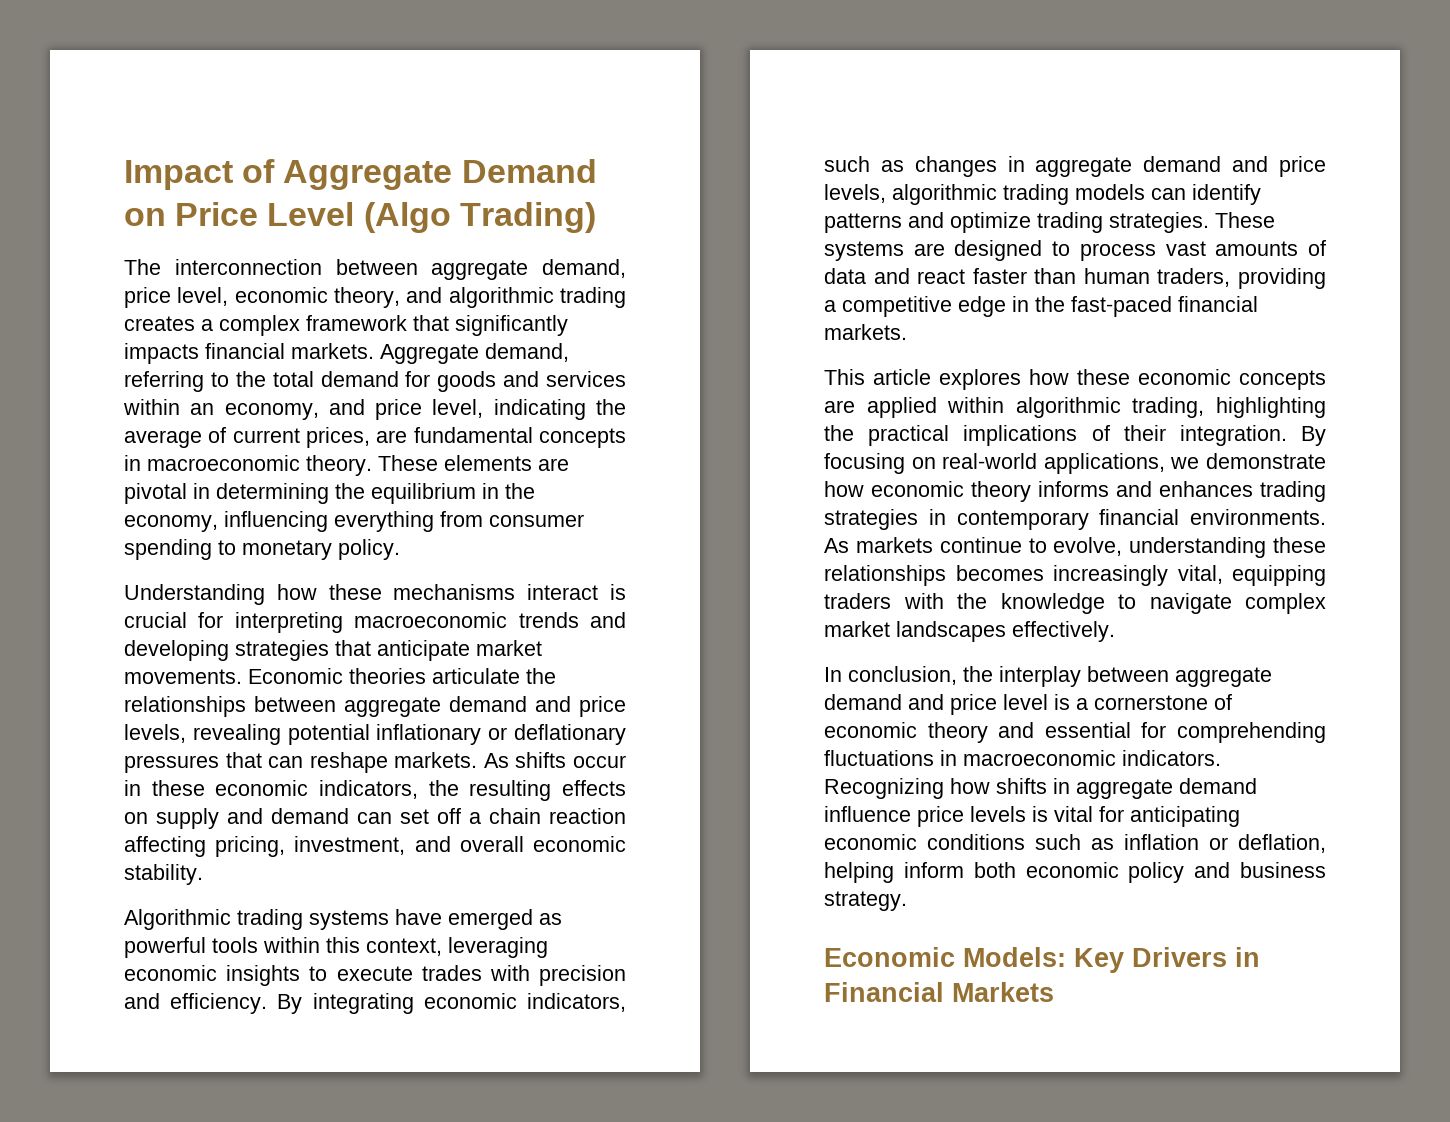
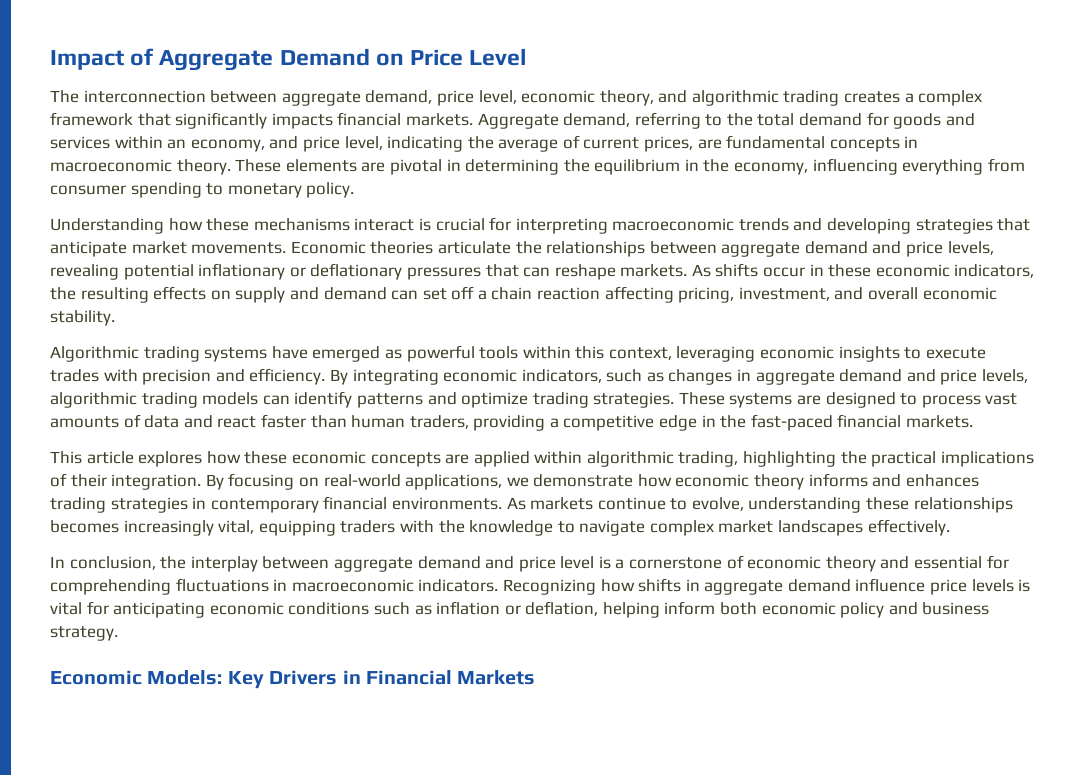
- Impact of Aggregate Demand on Price Level (Algo Trading)
+ Impact of Aggregate Demand on Price Level

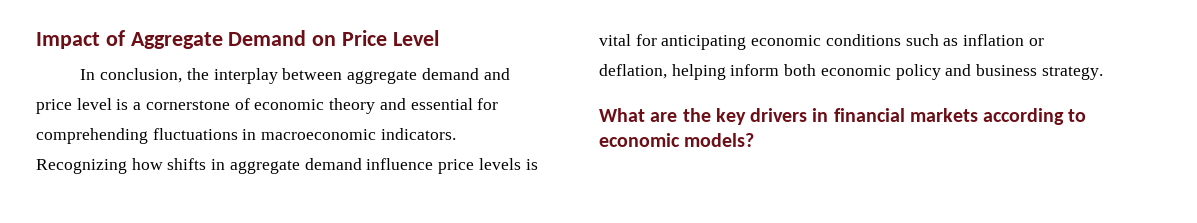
- The interconnection between aggregate demand, price level, economic theory, and algorithmic trading creates a complex framework that significantly impacts financial markets. Aggregate demand, referring to the total demand for goods and services within an economy, and price level, indicating the average of current prices, are fundamental concepts in macroeconomic theory. These elements are pivotal in determining the equilibrium in the economy, influencing everything from consumer spending to monetary policy.
- Understanding how these mechanisms interact is crucial for interpreting macroeconomic trends and developing strategies that anticipate market movements. Economic theories articulate the relationships between aggregate demand and price levels, revealing potential inflationary or deflationary pressures that can reshape markets. As shifts occur in these economic indicators, the resulting effects on supply and demand can set off a chain reaction affecting pricing, investment, and overall economic stability.
- Algorithmic trading systems have emerged as powerful tools within this context, leveraging economic insights to execute trades with precision and efficiency. By integrating economic indicators, such as changes in aggregate demand and price levels, algorithmic trading models can identify patterns and optimize trading strategies. These systems are designed to process vast amounts of data and react faster than human traders, providing a competitive edge in the fast-paced financial markets.
- This article explores how these economic concepts are applied within algorithmic trading, highlighting the practical implications of their integration. By focusing on real-world applications, we demonstrate how economic theory informs and enhances trading strategies in contemporary financial environments. As markets continue to evolve, understanding these relationships becomes increasingly vital, equipping traders with the knowledge to navigate complex market landscapes effectively.
- Economic Models: Key Drivers in Financial Markets
+ What are the key drivers in financial markets according to economic models?

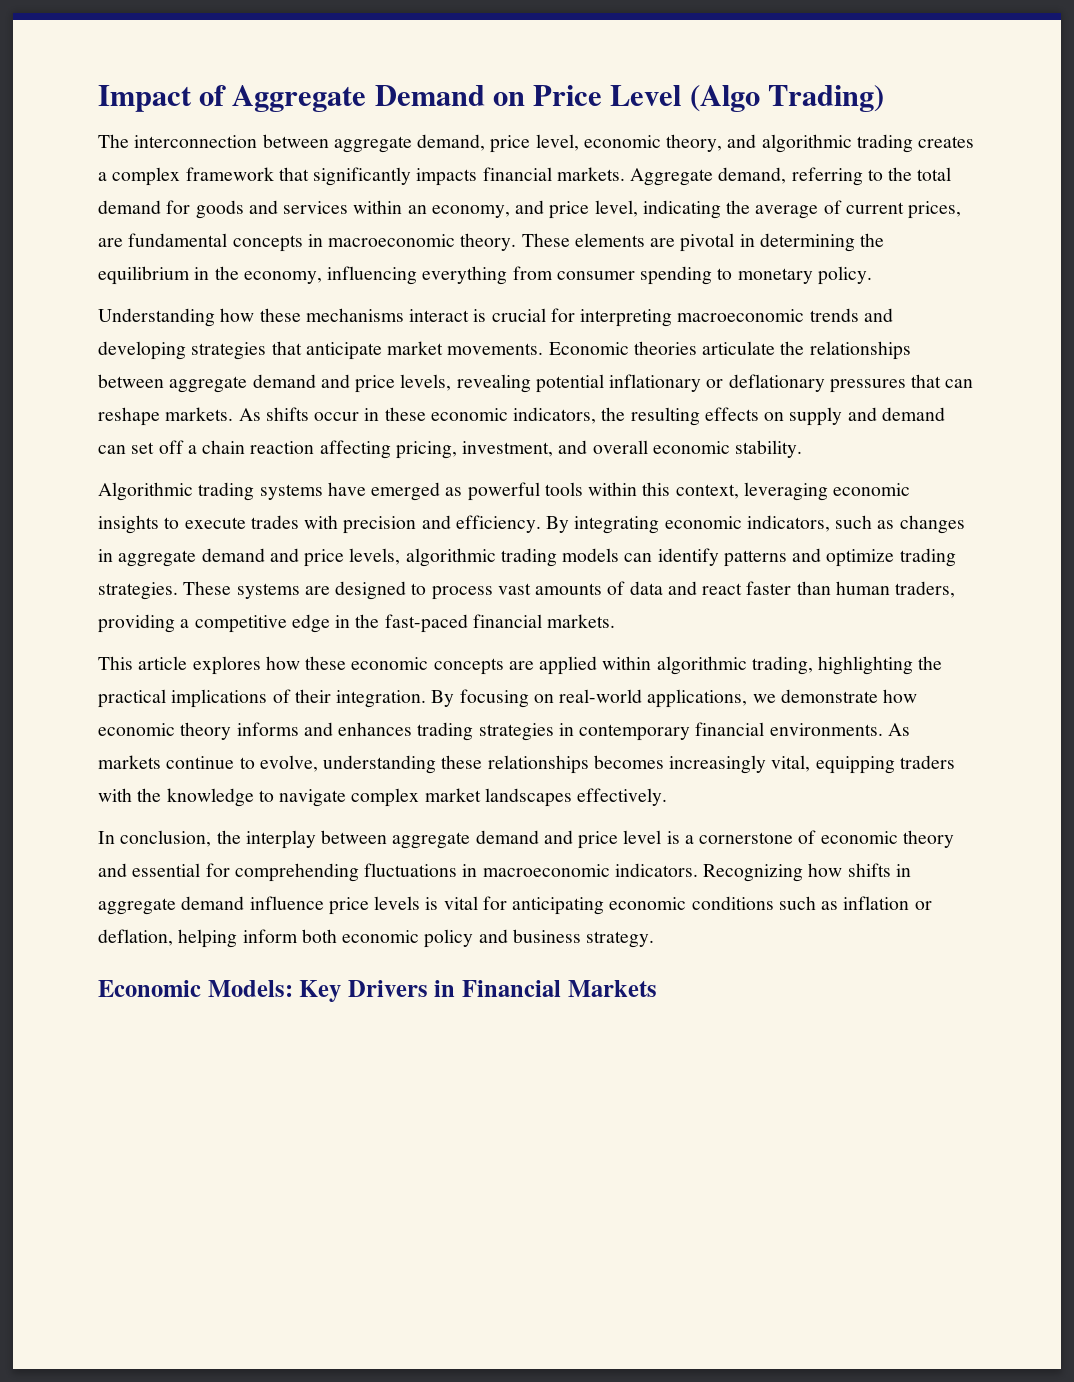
- Impact of Aggregate Demand on Price Level
+ Impact of Aggregate Demand on Price Level (Algo Trading)
+ The interconnection between aggregate demand, price level, economic theory, and algorithmic trading creates a complex framework that significantly impacts financial markets. Aggregate demand, referring to the total demand for goods and services within an economy, and price level, indicating the average of current prices, are fundamental concepts in macroeconomic theory. These elements are pivotal in determining the equilibrium in the economy, influencing everything from consumer spending to monetary policy.
+ Understanding how these mechanisms interact is crucial for interpreting macroeconomic trends and developing strategies that anticipate market movements. Economic theories articulate the relationships between aggregate demand and price levels, revealing potential inflationary or deflationary pressures that can reshape markets. As shifts occur in these economic indicators, the resulting effects on supply and demand can set off a chain reaction affecting pricing, investment, and overall economic stability.
+ Algorithmic trading systems have emerged as powerful tools within this context, leveraging economic insights to execute trades with precision and efficiency. By integrating economic indicators, such as changes in aggregate demand and price levels, algorithmic trading models can identify patterns and optimize trading strategies. These systems are designed to process vast amounts of data and react faster than human traders, providing a competitive edge in the fast-paced financial markets.
+ This article explores how these economic concepts are applied within algorithmic trading, highlighting the practical implications of their integration. By focusing on real-world applications, we demonstrate how economic theory informs and enhances trading strategies in contemporary financial environments. As markets continue to evolve, understanding these relationships becomes increasingly vital, equipping traders with the knowledge to navigate complex market landscapes effectively.
- What are the key drivers in financial markets according to economic models?
+ Economic Models: Key Drivers in Financial Markets

